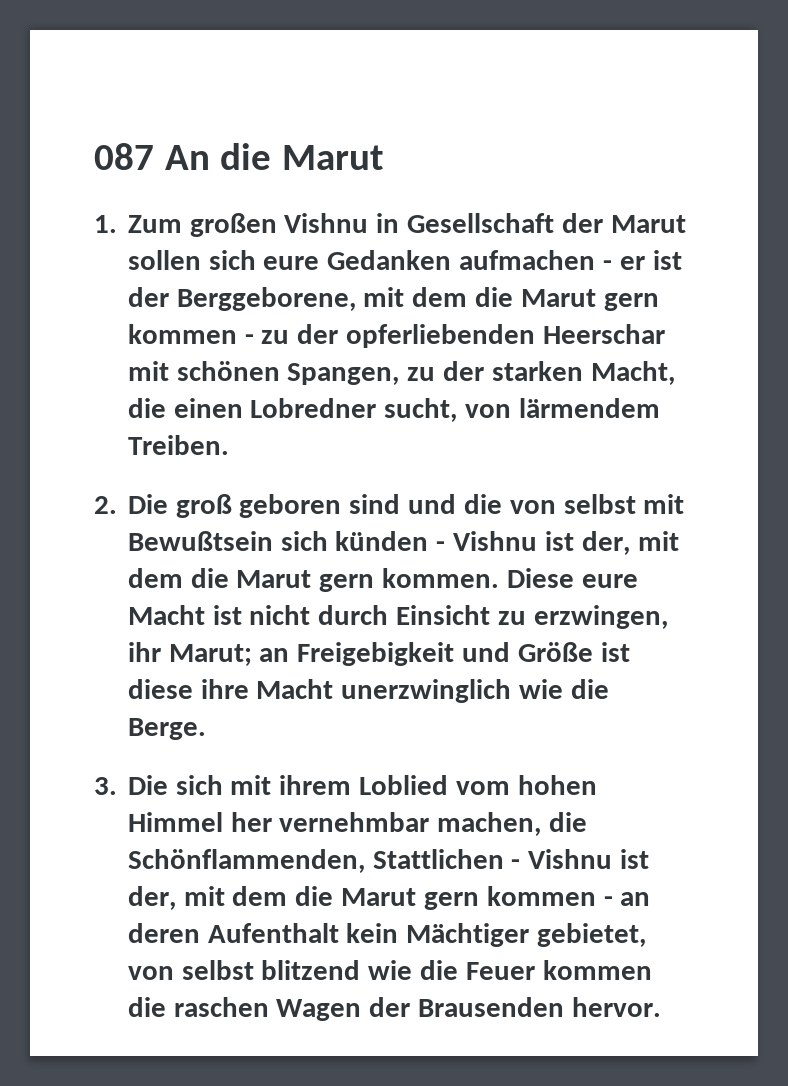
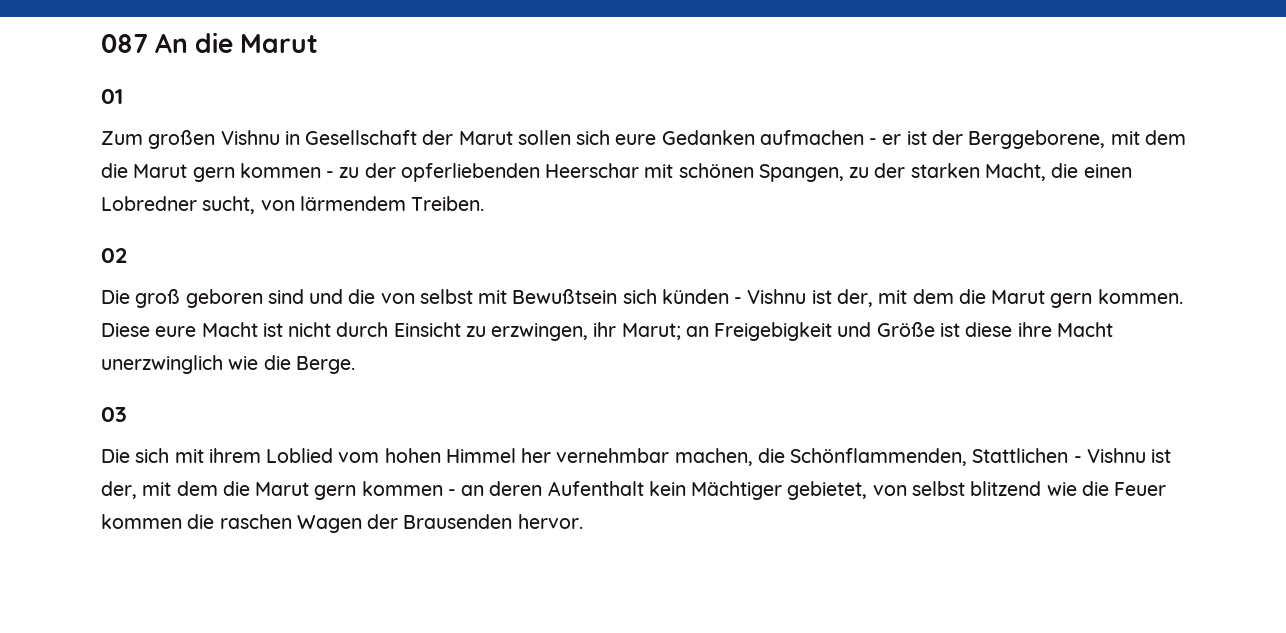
- 1. Zum großen Vishnu in Gesellschaft der Marut sollen sich eure Gedanken aufmachen - er ist der Berggeborene, mit dem die Marut gern kommen - zu der opferliebenden Heerschar mit schönen Spangen, zu der starken Macht, die einen Lobredner sucht, von lärmendem Treiben.
+ 01
+ Zum großen Vishnu in Gesellschaft der Marut sollen sich eure Gedanken aufmachen - er ist der Berggeborene, mit dem die Marut gern kommen - zu der opferliebenden Heerschar mit schönen Spangen, zu der starken Macht, die einen Lobredner sucht, von lärmendem Treiben.
- 2. Die groß geboren sind und die von selbst mit Bewußtsein sich künden - Vishnu ist der, mit dem die Marut gern kommen.
+ 02
+ Die groß geboren sind und die von selbst mit Bewußtsein sich künden - Vishnu ist der, mit dem die Marut gern kommen.
- 3. Die sich mit ihrem Loblied vom hohen Himmel her vernehmbar machen, die Schönflammenden, Stattlichen - Vishnu ist der, mit dem die Marut gern kommen - an deren Aufenthalt kein Mächtiger gebietet, von selbst blitzend wie die Feuer kommen die raschen Wagen der Brausenden hervor.
+ 03
+ Die sich mit ihrem Loblied vom hohen Himmel her vernehmbar machen, die Schönflammenden, Stattlichen - Vishnu ist der, mit dem die Marut gern kommen - an deren Aufenthalt kein Mächtiger gebietet, von selbst blitzend wie die Feuer kommen die raschen Wagen der Brausenden hervor.

